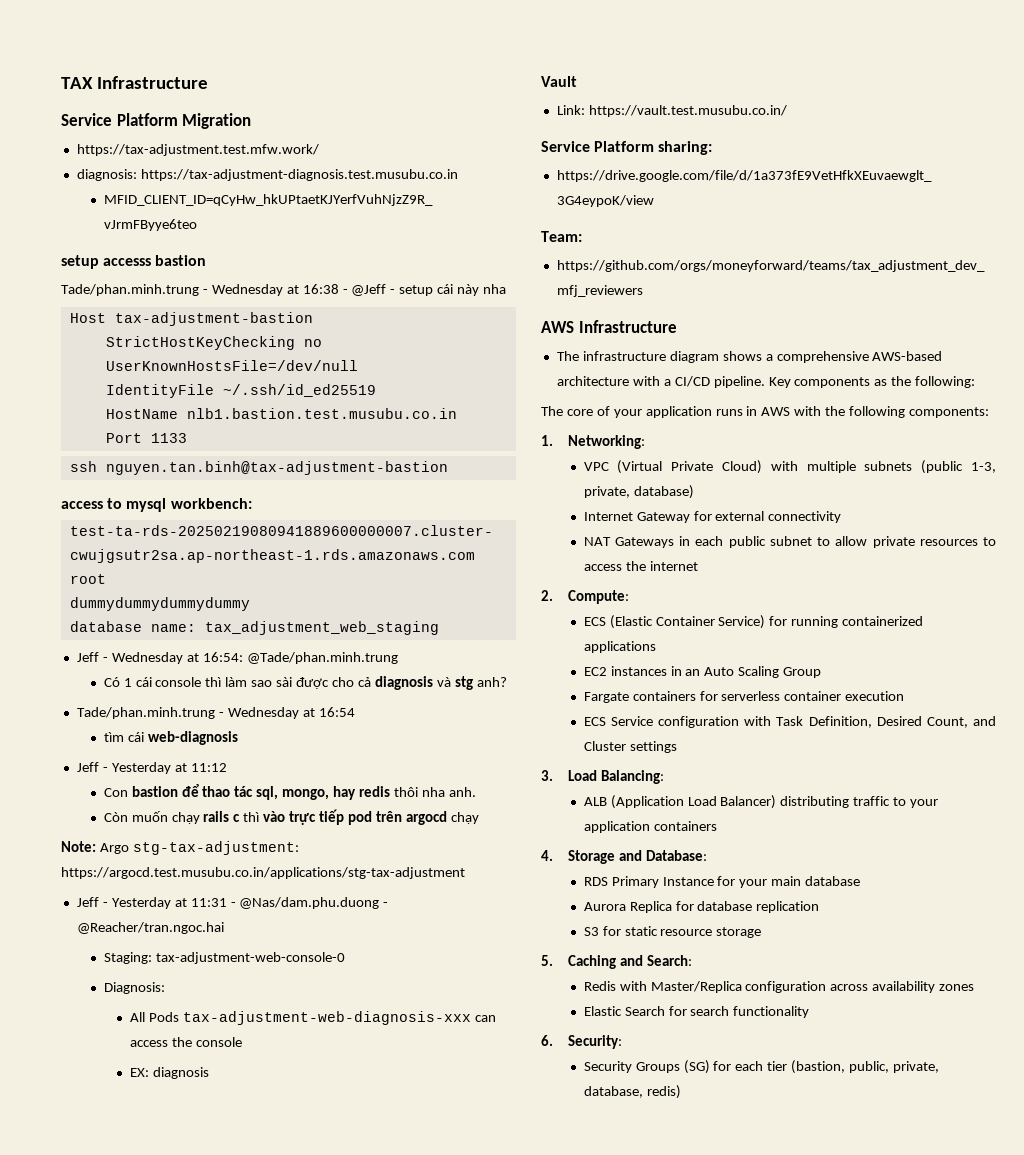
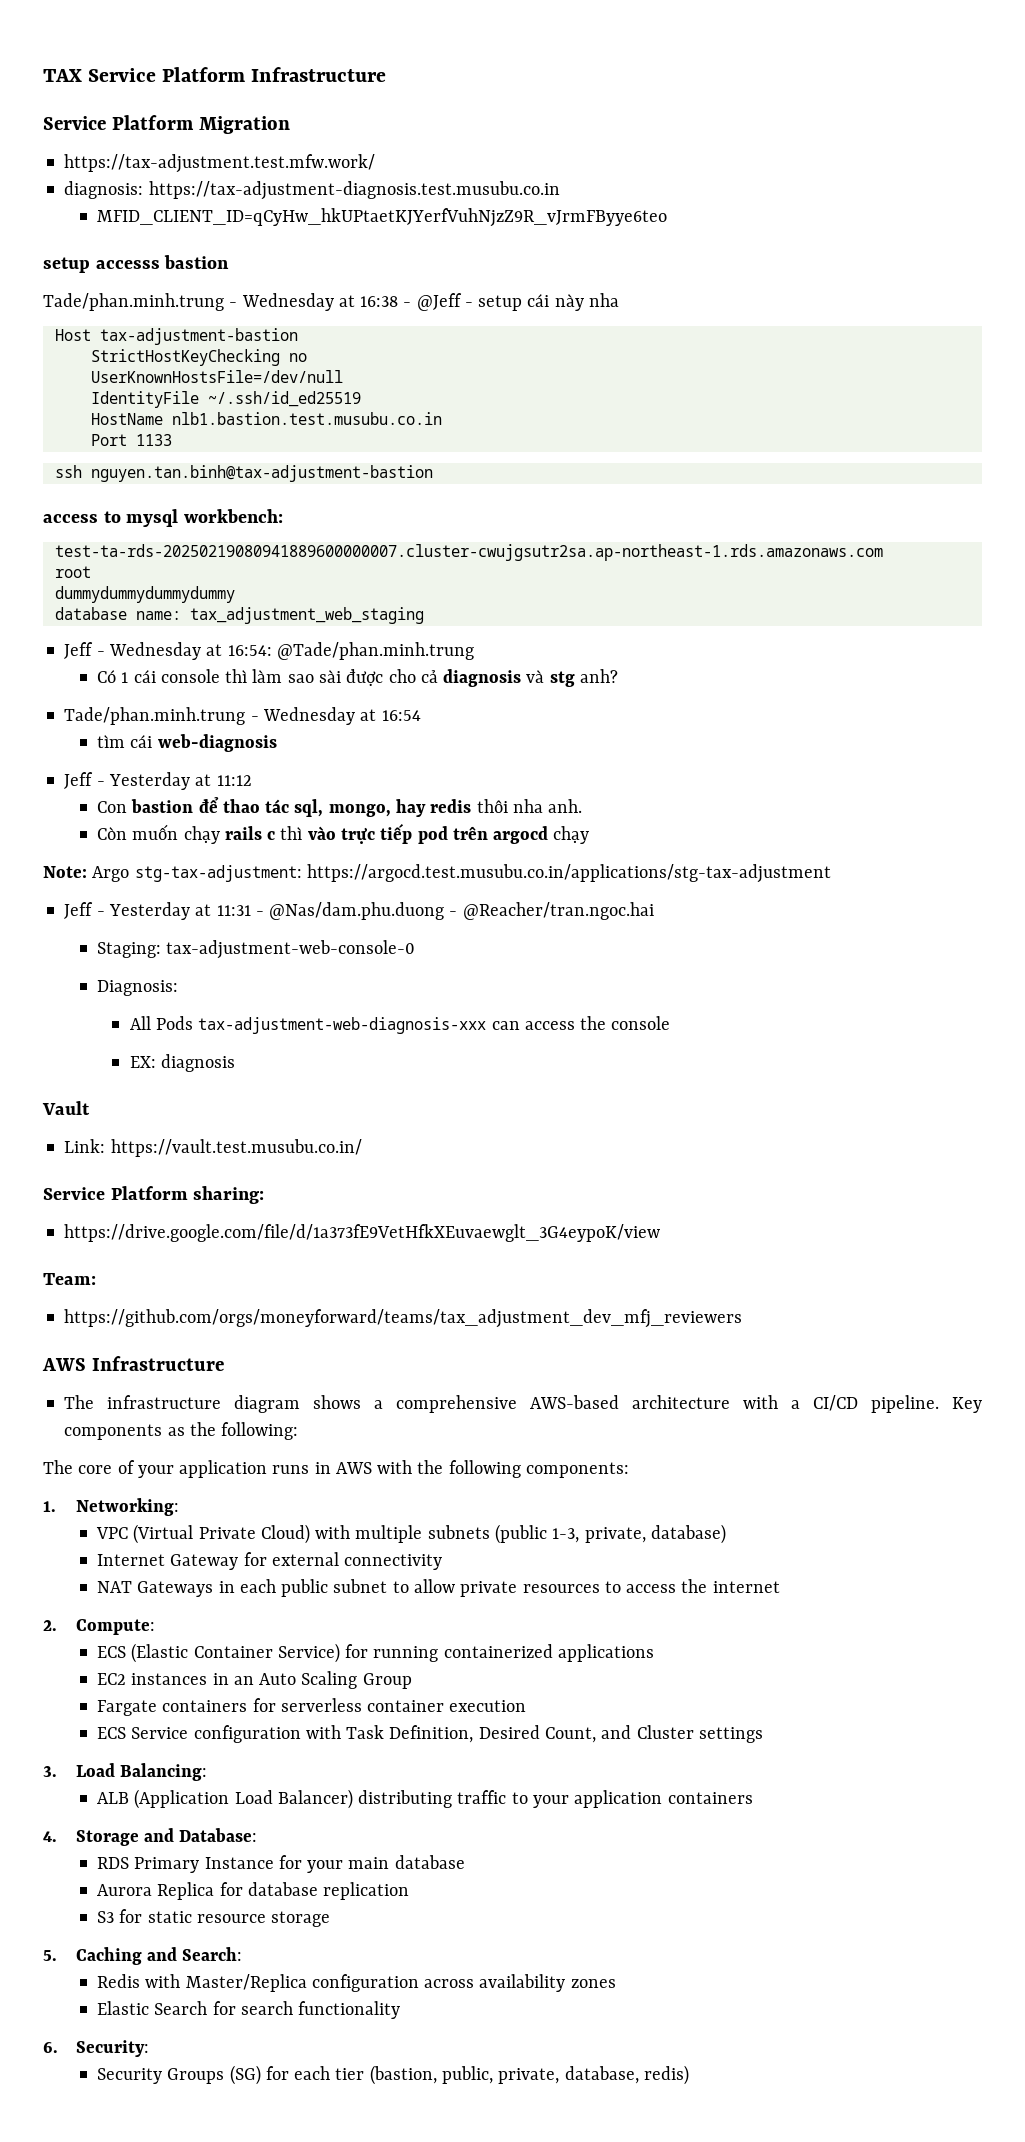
- TAX Infrastructure
+ TAX Service Platform Infrastructure

